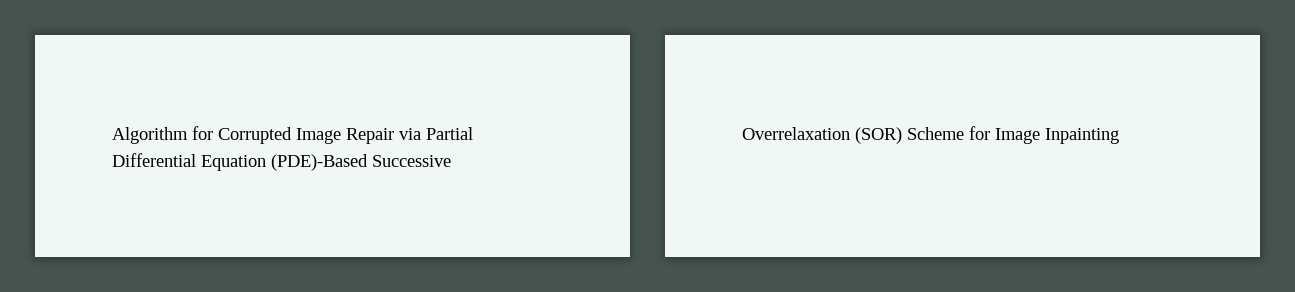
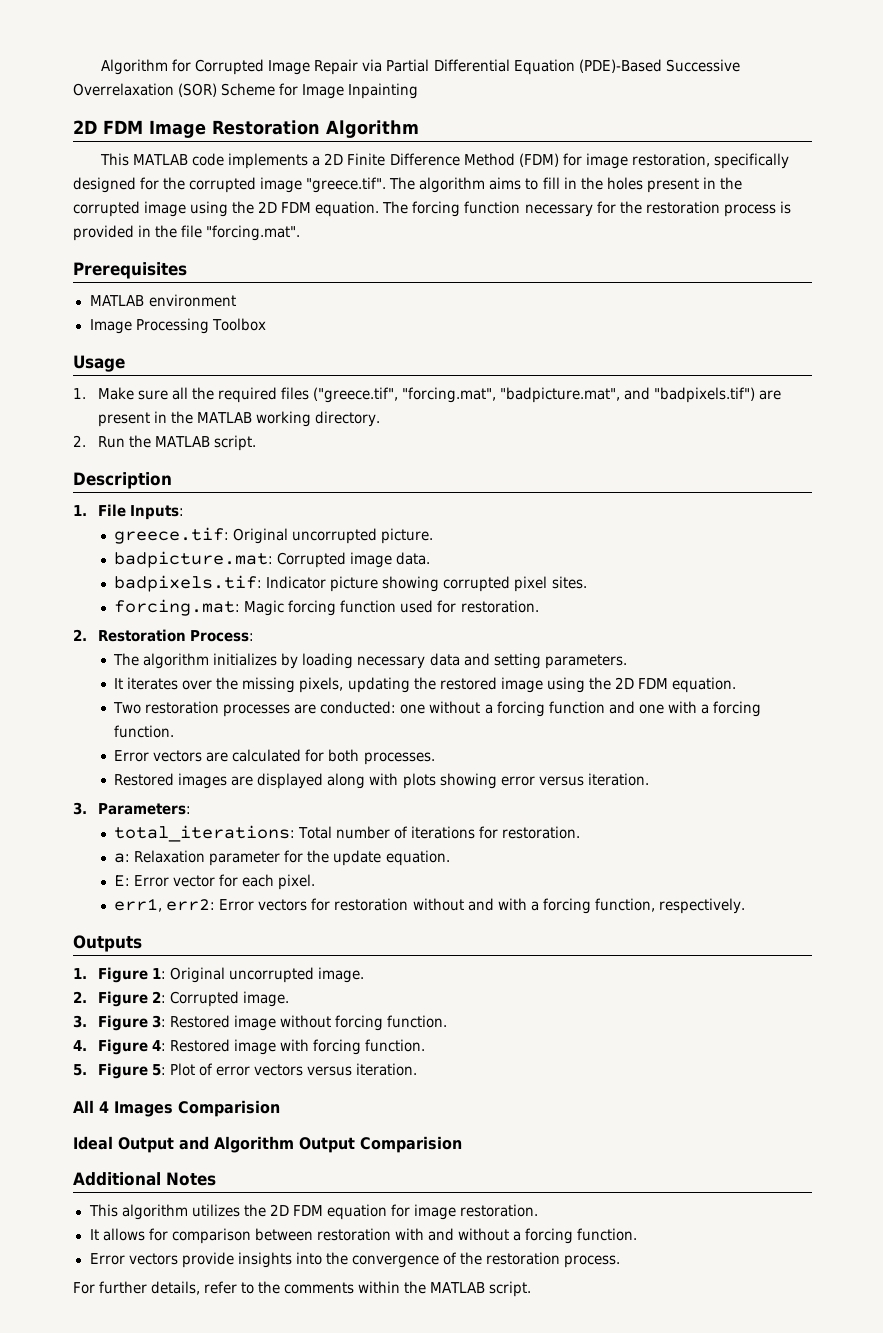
+ 2D FDM Image Restoration Algorithm
+ This MATLAB code implements a 2D Finite Difference Method (FDM) for image restoration, specifically designed for the corrupted image "greece.tif". The algorithm aims to fill in the holes present in the corrupted image using the 2D FDM equation. The forcing function necessary for the restoration process is provided in the file "forcing.mat".
+ Prerequisites
+ MATLAB environment
+ Image Processing Toolbox
+ Usage
+ 1. Make sure all the required files ("greece.tif", "forcing.mat", "badpicture.mat", and "badpixels.tif") are present in the MATLAB working directory.
+ 2. Run the MATLAB script.
+ Description
+ 1. File Inputs:
+ greece.tif: Original uncorrupted picture.
+ badpicture.mat: Corrupted image data.
+ badpixels.tif: Indicator picture showing corrupted pixel sites.
+ forcing.mat: Magic forcing function used for restoration.
+ 2. Restoration Process:
+ The algorithm initializes by loading necessary data and setting parameters.
+ It iterates over the missing pixels, updating the restored image using the 2D FDM equation.
+ Two restoration processes are conducted: one without a forcing function and one with a forcing function.
+ Error vectors are calculated for both processes.
+ Restored images are displayed along with plots showing error versus iteration.
+ 3. Parameters:
+ total_iterations: Total number of iterations for restoration.
+ a: Relaxation parameter for the update equation.
+ E: Error vector for each pixel.
+ err1, err2: Error vectors for restoration without and with a forcing function, respectively.
+ Outputs
+ 1. Figure 1: Original uncorrupted image.
+ 2. Figure 2: Corrupted image.
+ 3. Figure 3: Restored image without forcing function.
+ 4. Figure 4: Restored image with forcing function.
+ 5. Figure 5: Plot of error vectors versus iteration.
+ All 4 Images Comparision
+ Ideal Output and Algorithm Output Comparision
+ Additional Notes
+ This algorithm utilizes the 2D FDM equation for image restoration.
+ It allows for comparison between restoration with and without a forcing function.
+ Error vectors provide insights into the convergence of the restoration process.
+ For further details, refer to the comments within the MATLAB script.

